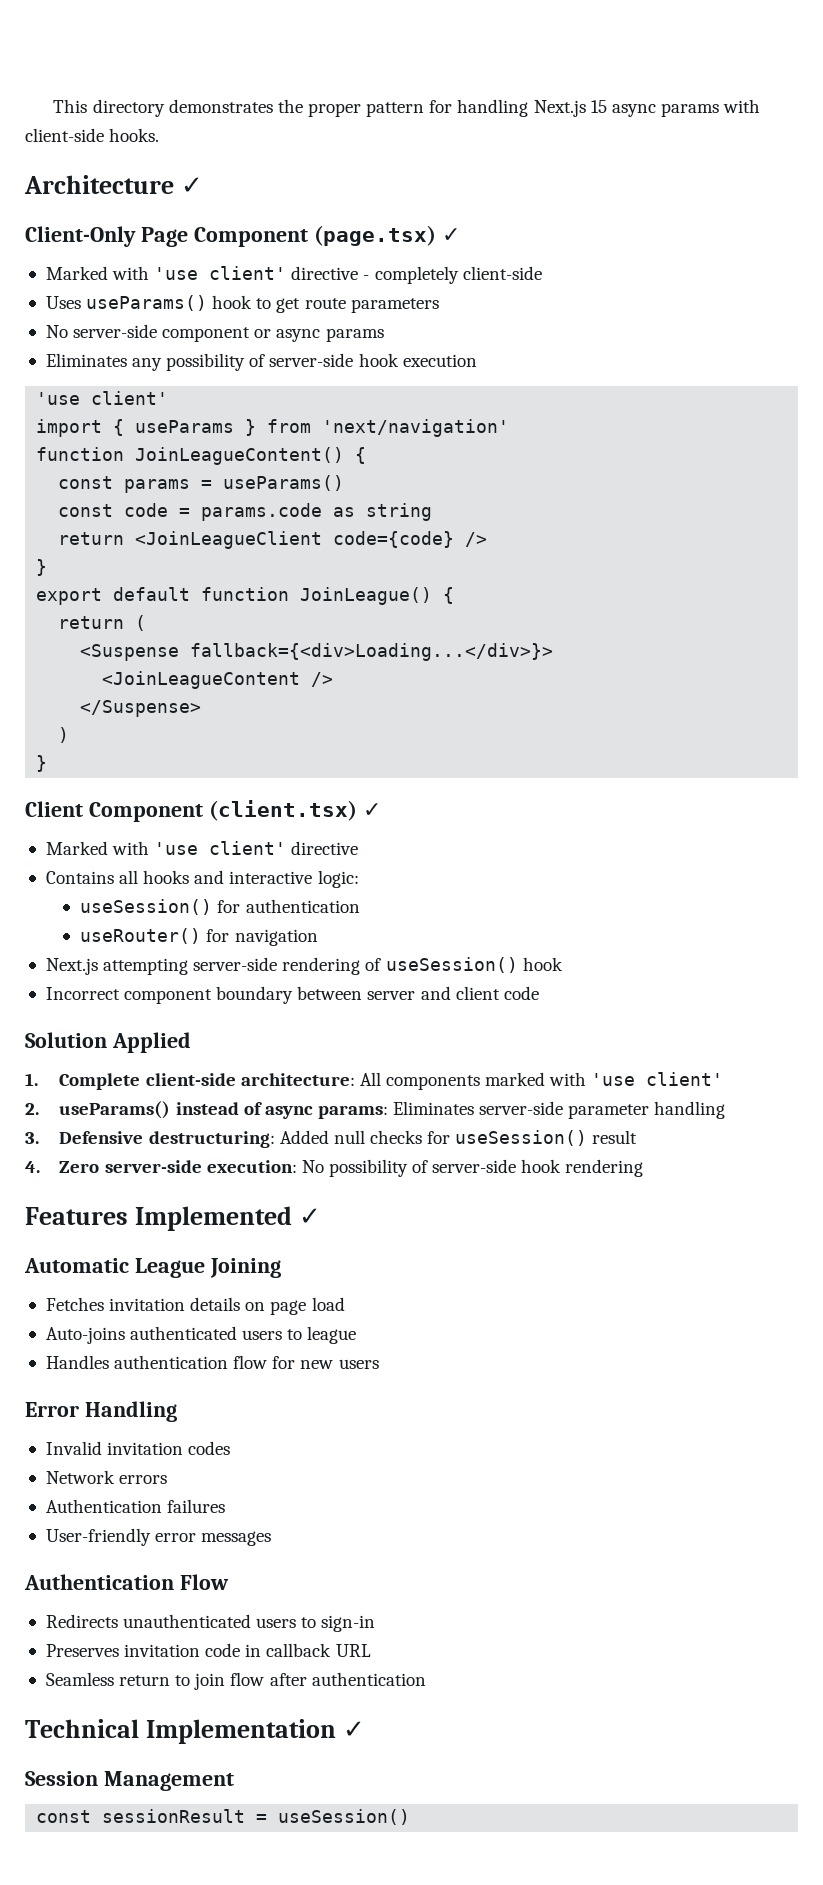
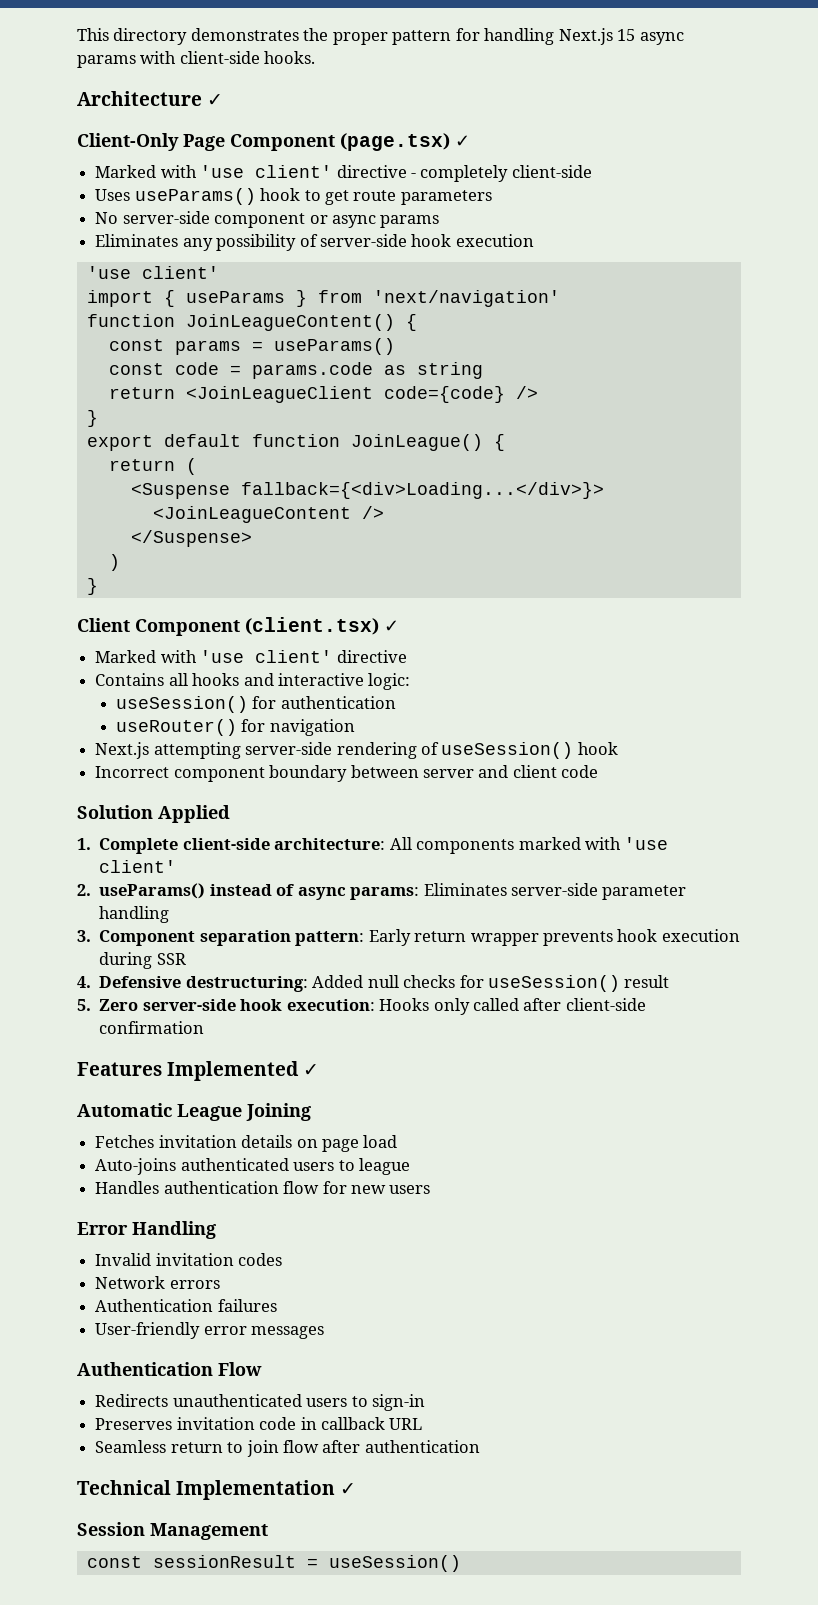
- 3. Defensive destructuring: Added null checks for useSession() result
+ 3. Component separation pattern: Early return wrapper prevents hook execution during SSR
+ 4. Defensive destructuring: Added null checks for useSession() result
- 4. Zero server-side execution: No possibility of server-side hook rendering
+ 5. Zero server-side hook execution: Hooks only called after client-side confirmation

